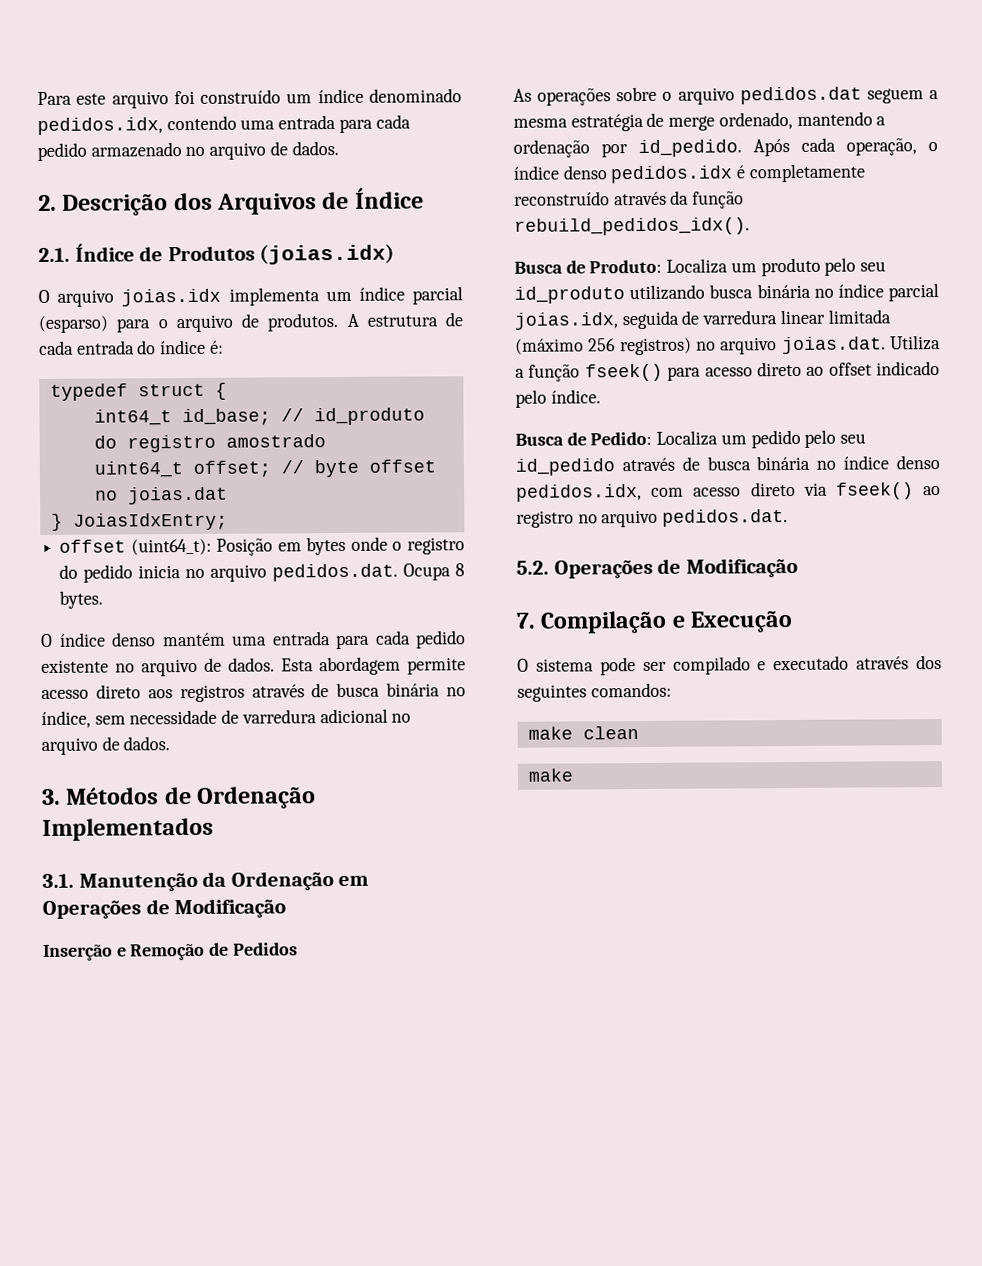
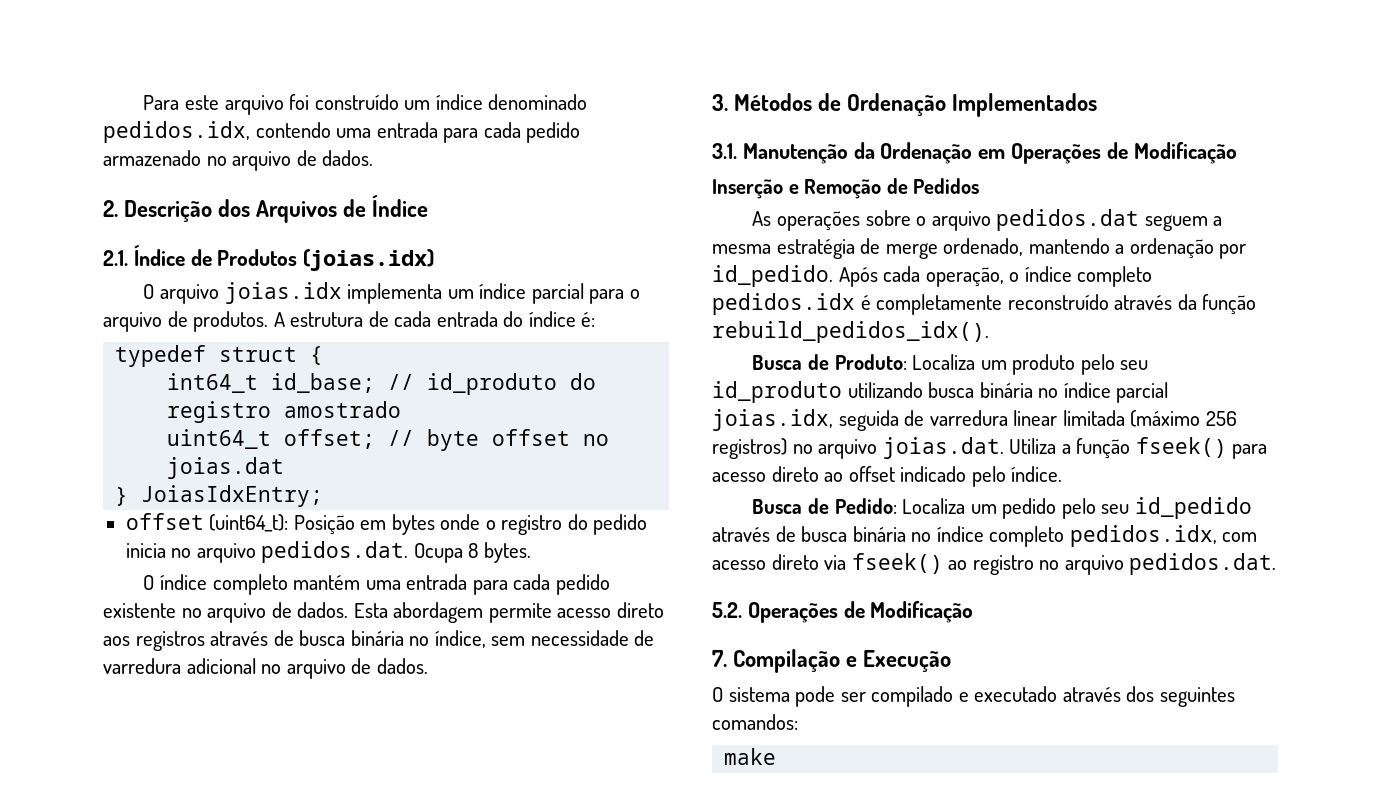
- O arquivo joias.idx implementa um índice parcial (esparso) para o arquivo de produtos.
+ O arquivo joias.idx implementa um índice parcial para o arquivo de produtos.
- O índice denso mantém uma entrada para cada pedido existente no arquivo de dados.
+ O índice completo mantém uma entrada para cada pedido existente no arquivo de dados.
- Após cada operação, o índice denso pedidos.idx é completamente reconstruído através da função rebuild_pedidos_idx().
+ Após cada operação, o índice completo pedidos.idx é completamente reconstruído através da função rebuild_pedidos_idx().
- Busca de Pedido: Localiza um pedido pelo seu id_pedido através de busca binária no índice denso pedidos.idx, com acesso direto via fseek() ao registro no arquivo pedidos.dat.
+ Busca de Pedido: Localiza um pedido pelo seu id_pedido através de busca binária no índice completo pedidos.idx, com acesso direto via fseek() ao registro no arquivo pedidos.dat.
- make clean

